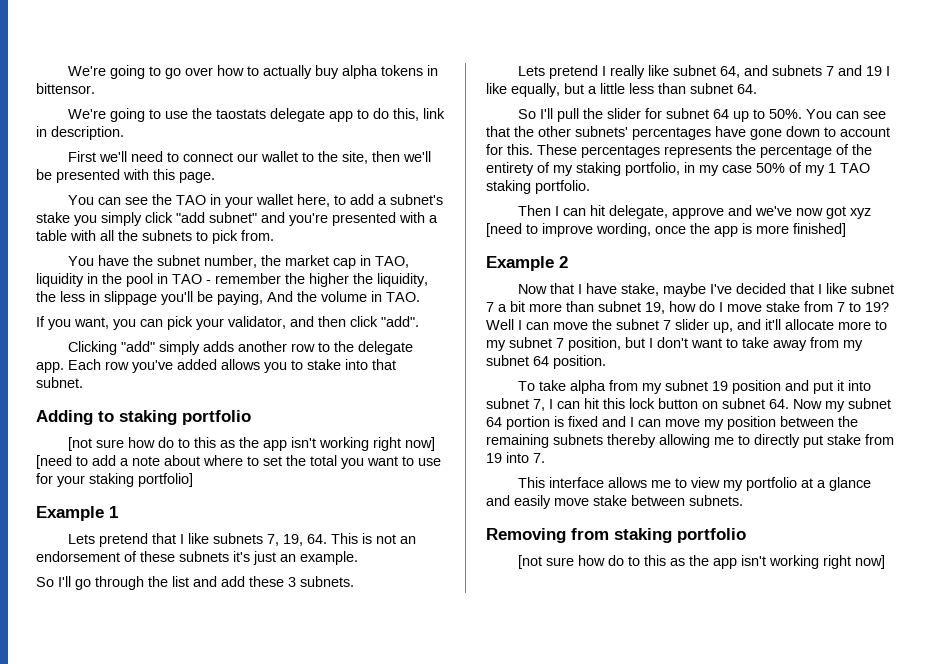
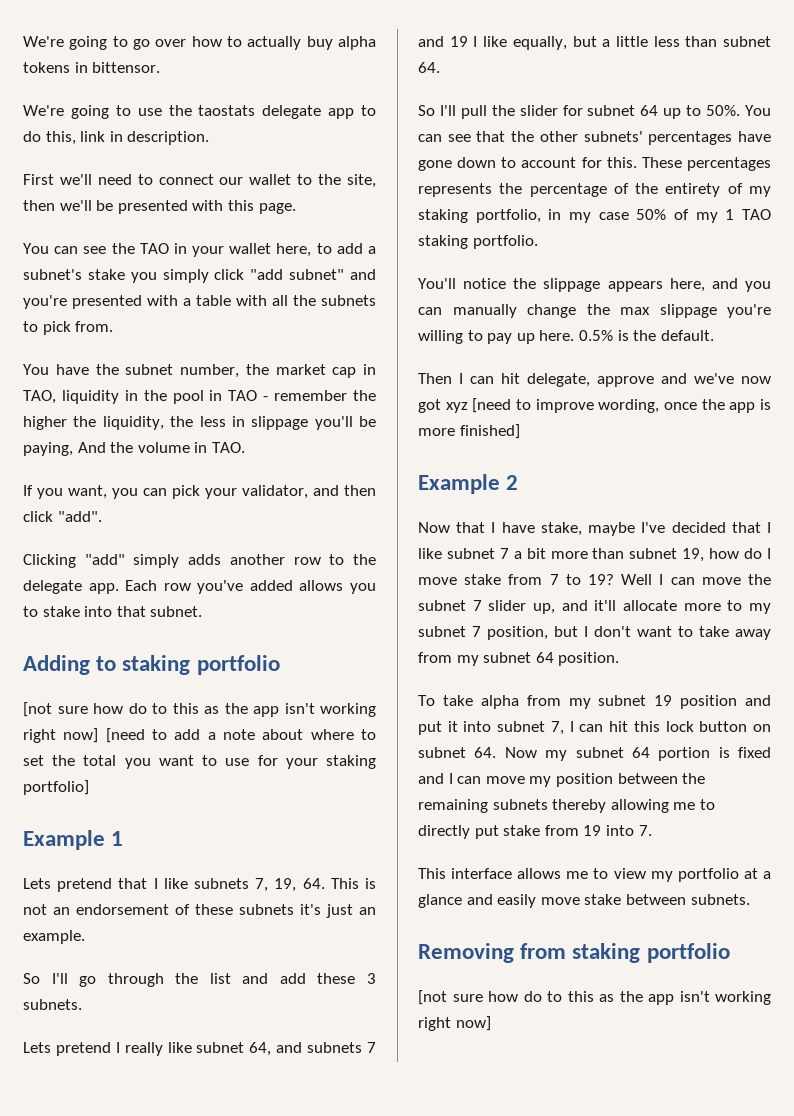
+ You'll notice the slippage appears here, and you can manually change the max slippage you're willing to pay up here. 0.5% is the default.

